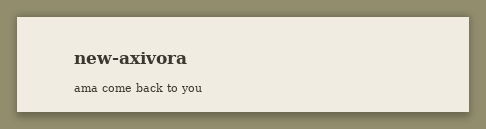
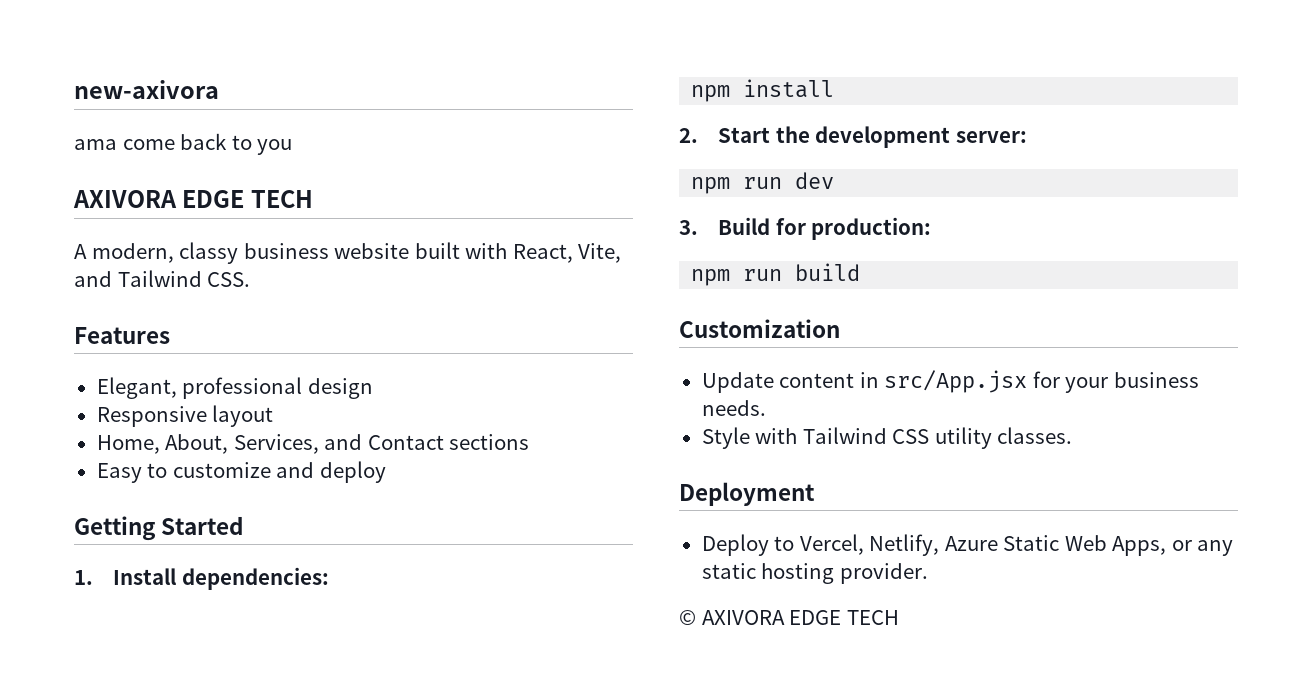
  ama come back to you
+ AXIVORA EDGE TECH
+ A modern, classy business website built with React, Vite, and Tailwind CSS.
+ Features
+ Elegant, professional design
+ Responsive layout
+ Home, About, Services, and Contact sections
+ Easy to customize and deploy
+ Getting Started
+ 1. Install dependencies:
+ npm install
+ 2. Start the development server:
+ npm run dev
+ 3. Build for production:
+ npm run build
+ Customization
+ Update content in src/App.jsx for your business needs.
+ Style with Tailwind CSS utility classes.
+ Deployment
+ Deploy to Vercel, Netlify, Azure Static Web Apps, or any static hosting provider.
+ © AXIVORA EDGE TECH

